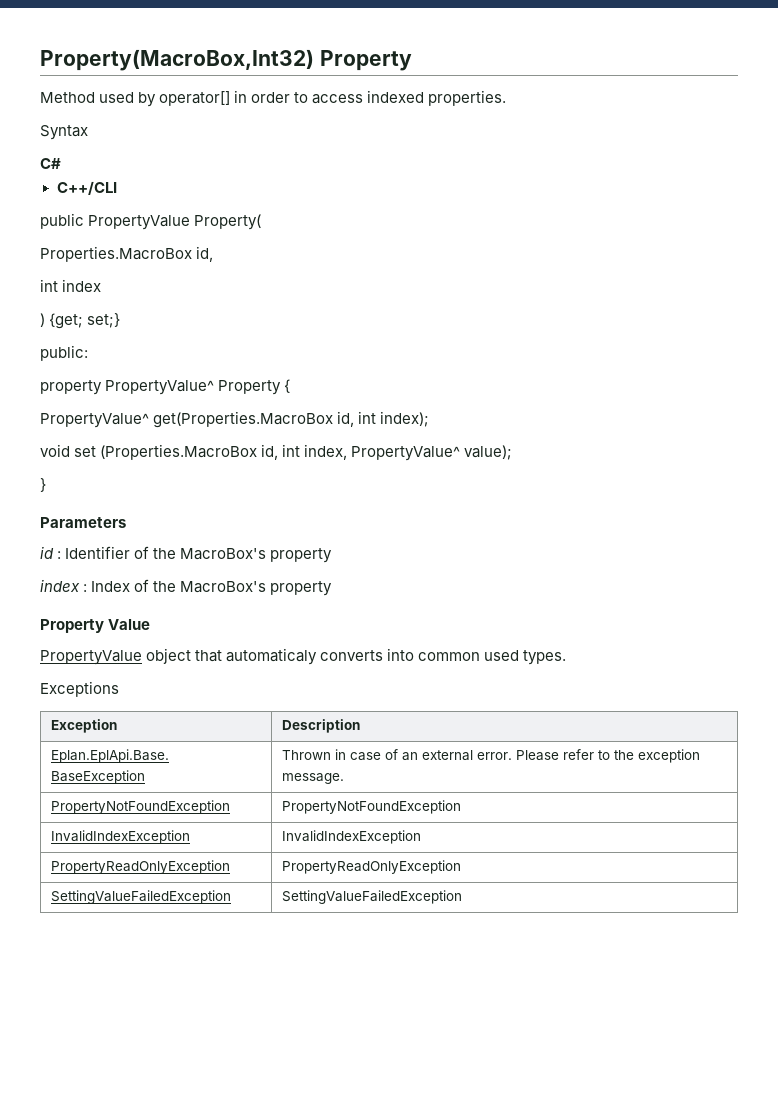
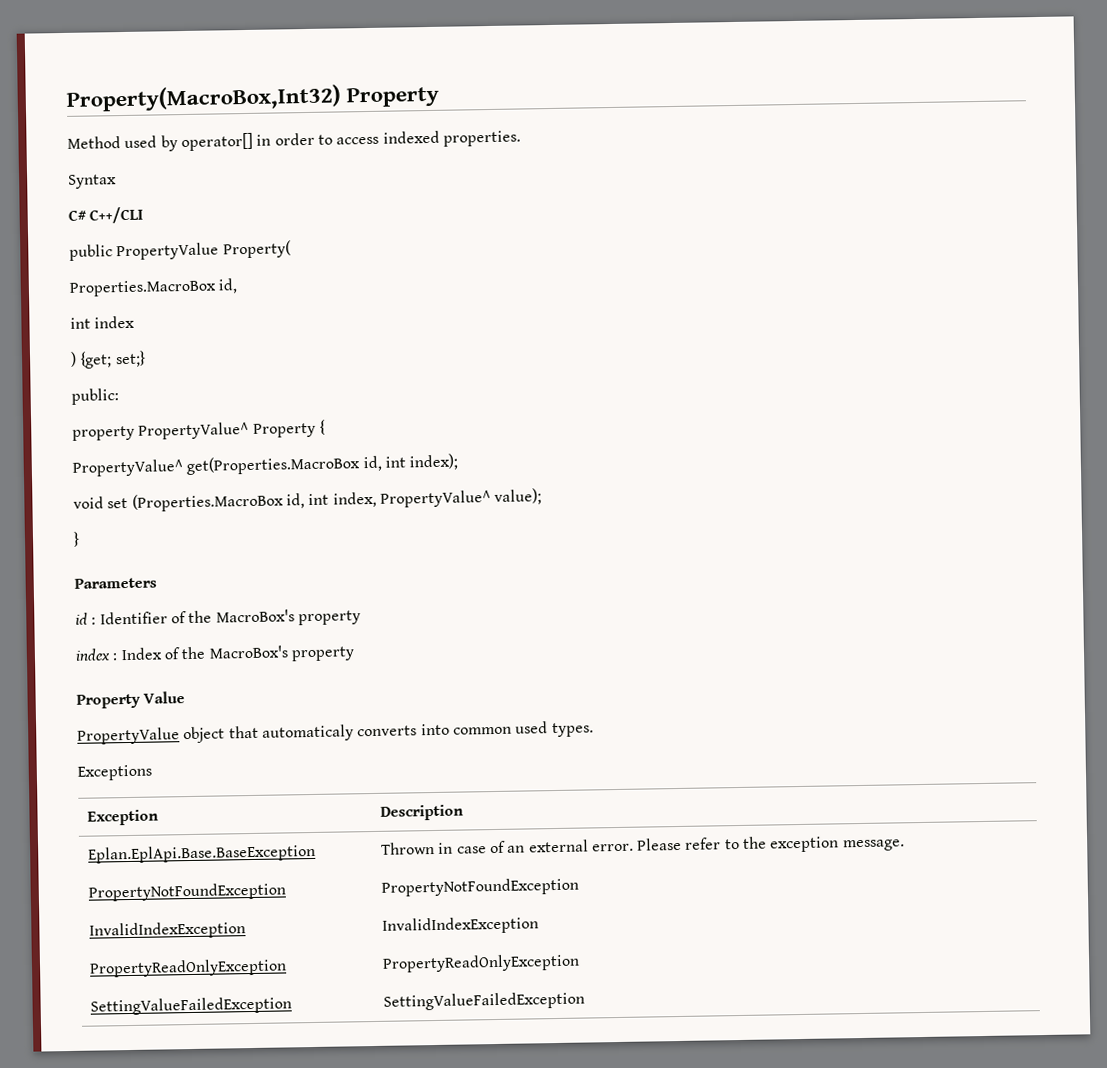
- C#
- C++/CLI
+ C# C++/CLI

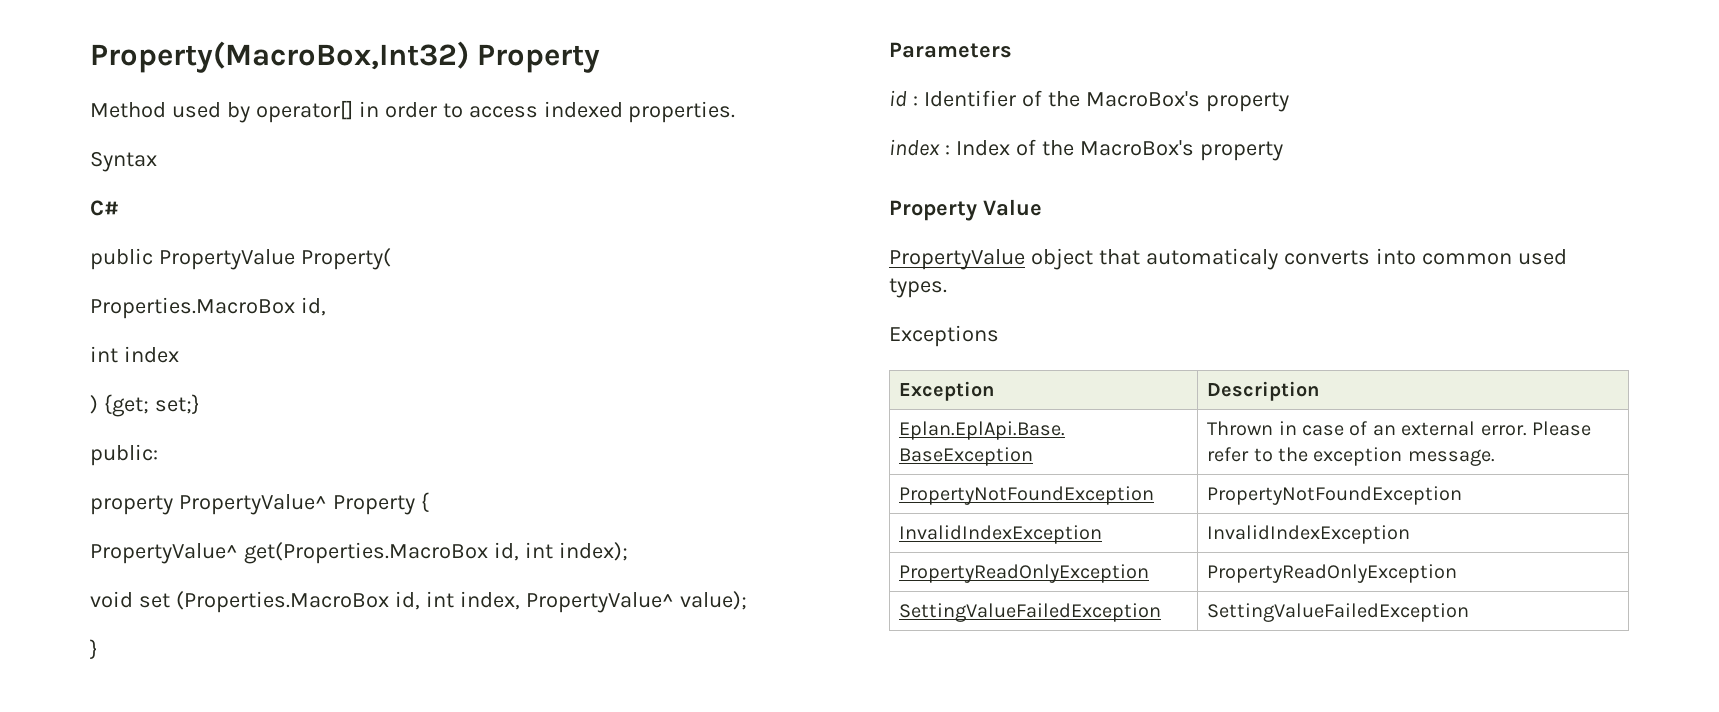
- C# C++/CLI
+ C#

